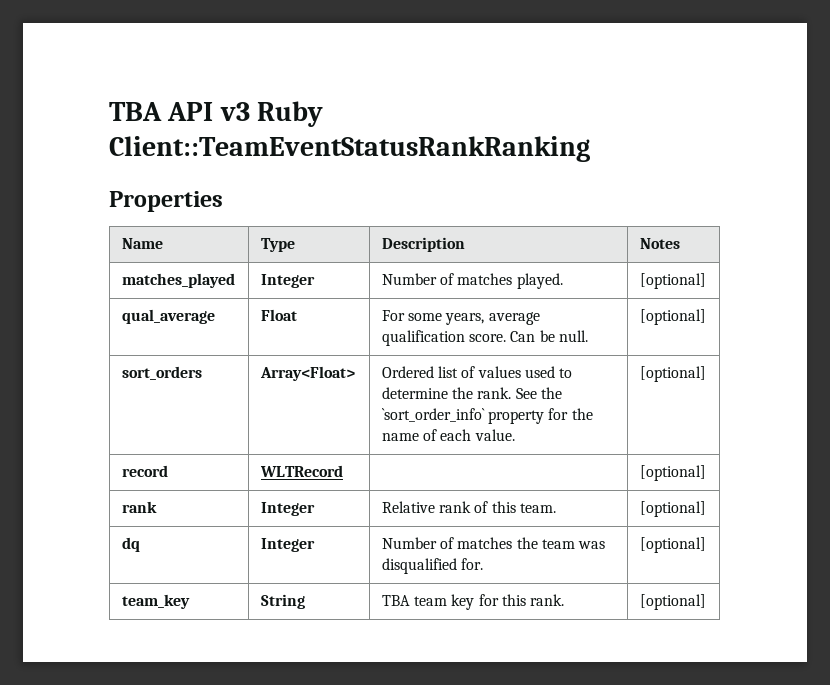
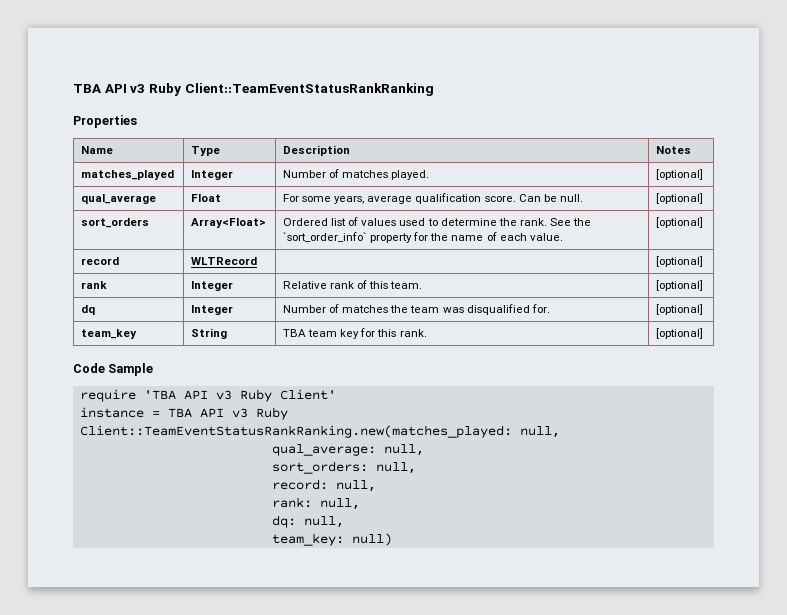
+ Code Sample
+ require 'TBA API v3 Ruby Client'
+ instance = TBA API v3 Ruby Client::TeamEventStatusRankRanking.new(matches_played: null,
+ qual_average: null,
+ sort_orders: null,
+ record: null,
+ rank: null,
+ dq: null,
+ team_key: null)

